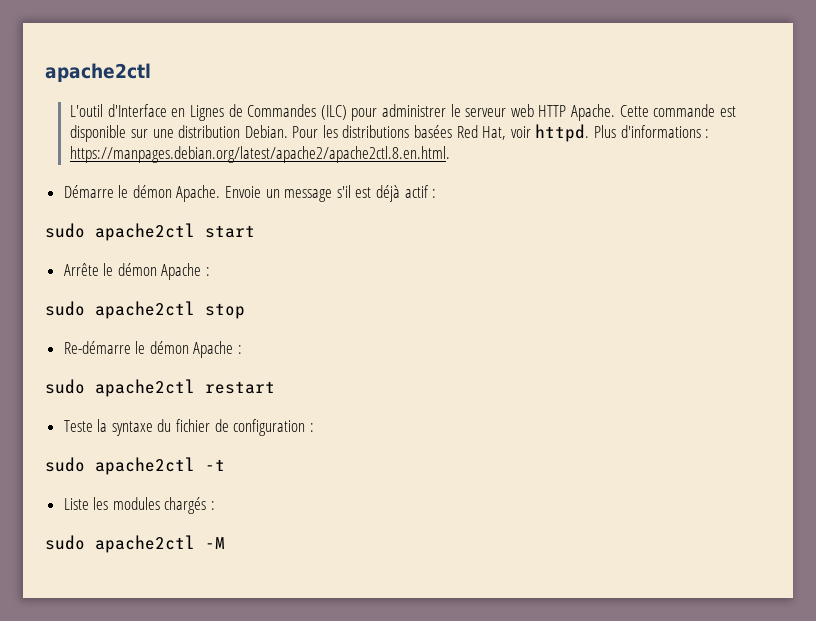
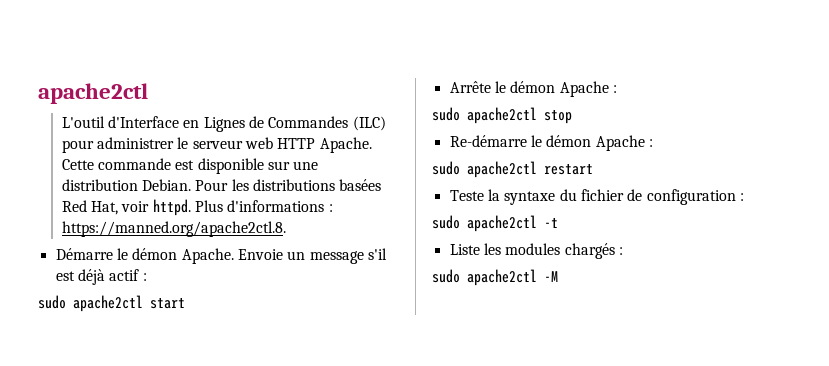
- Plus d'informations : https://manpages.debian.org/latest/apache2/apache2ctl.8.en.html.
+ Plus d'informations : https://manned.org/apache2ctl.8.

